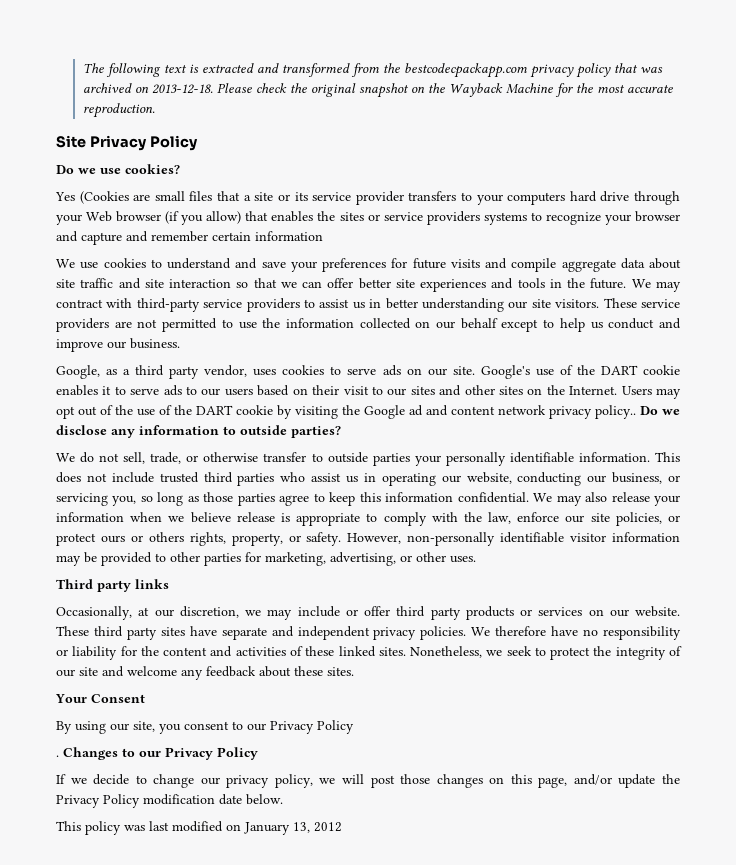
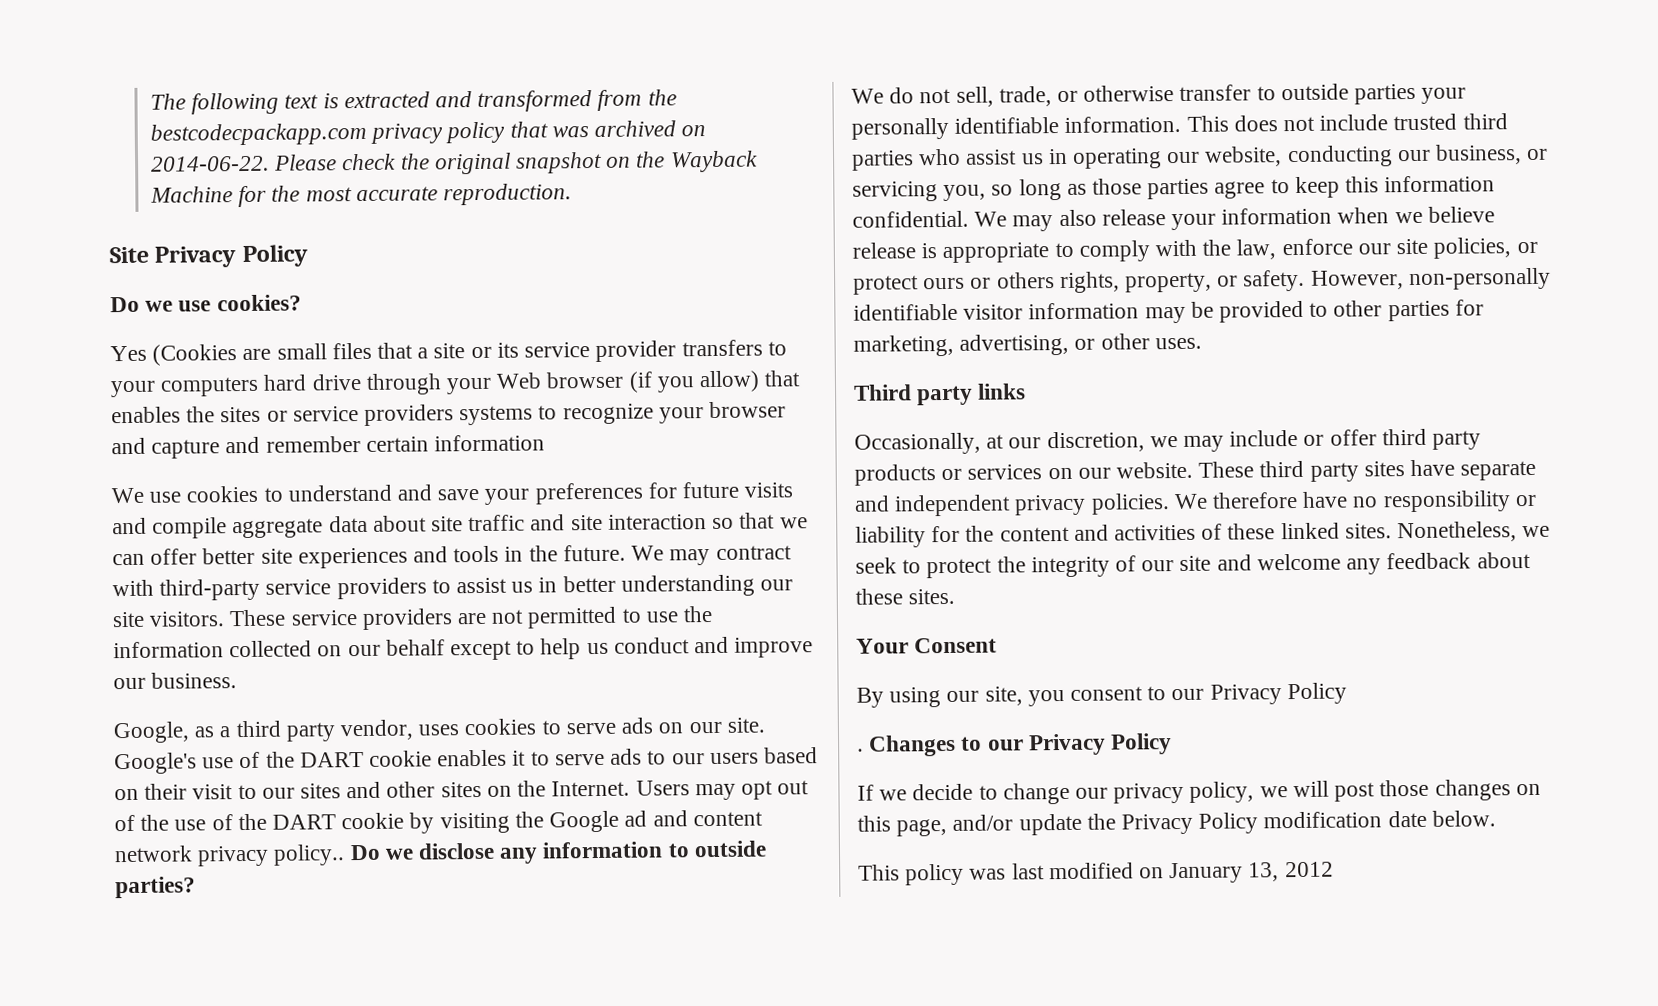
- The following text is extracted and transformed from the bestcodecpackapp.com privacy policy that was archived on 2013-12-18.
+ The following text is extracted and transformed from the bestcodecpackapp.com privacy policy that was archived on 2014-06-22.

